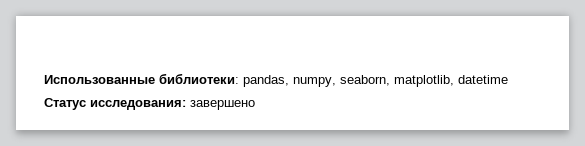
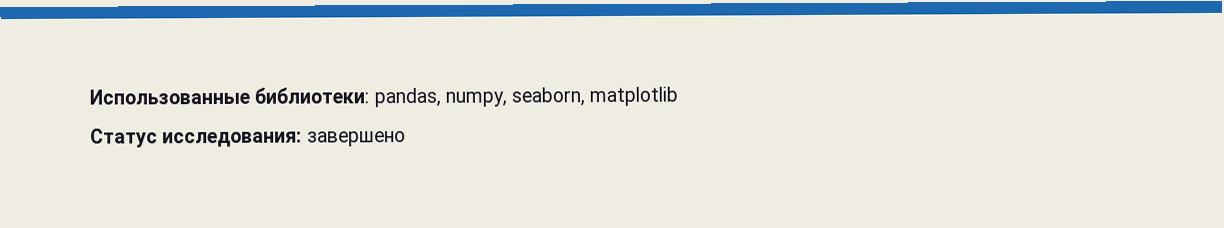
- Использованные библиотеки: pandas, numpy, seaborn, matplotlib, datetime
+ Использованные библиотеки: pandas, numpy, seaborn, matplotlib

